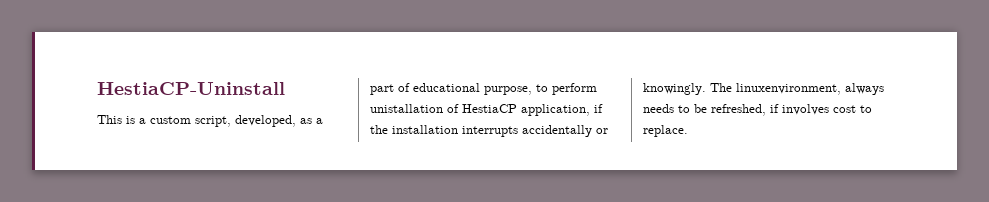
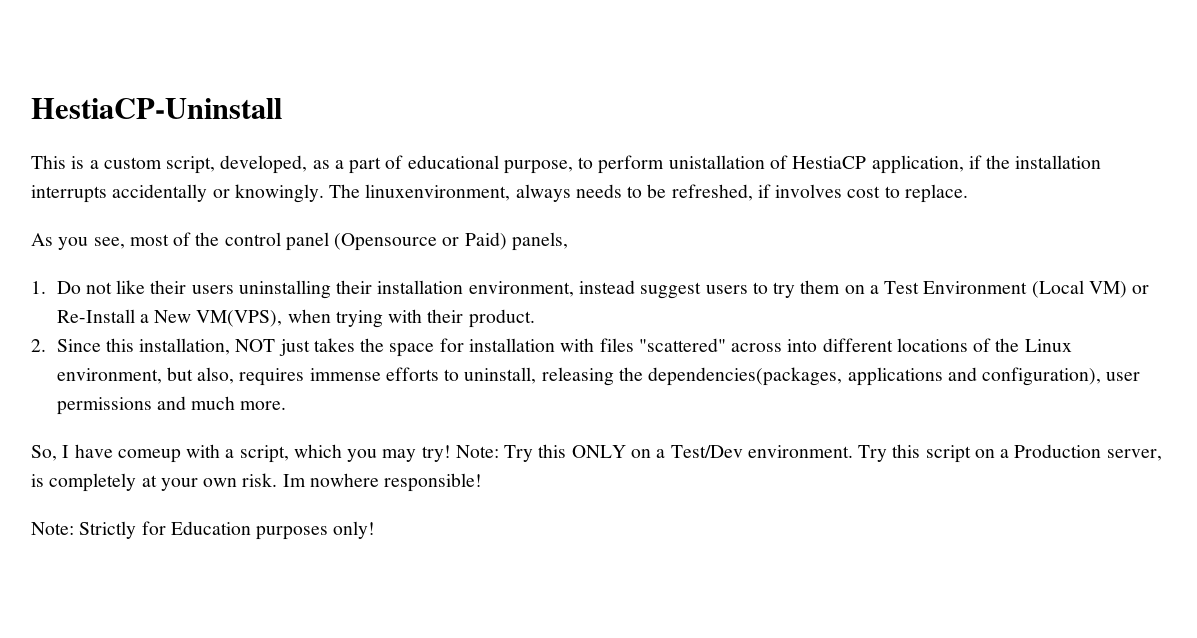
+ As you see, most of the control panel (Opensource or Paid) panels,
+ 1. Do not like their users uninstalling their installation environment, instead suggest users to try them on a Test Environment (Local VM) or Re-Install a New VM(VPS), when trying with their product.
+ 2. Since this installation, NOT just takes the space for installation with files "scattered" across into different locations of the Linux environment, but also, requires immense efforts to uninstall, releasing the dependencies(packages, applications and configuration), user permissions and much more.
+ So, I have comeup with a script, which you may try! Note: Try this ONLY on a Test/Dev environment. Try this script on a Production server, is completely at your own risk. Im nowhere responsible!
+ Note: Strictly for Education purposes only!

